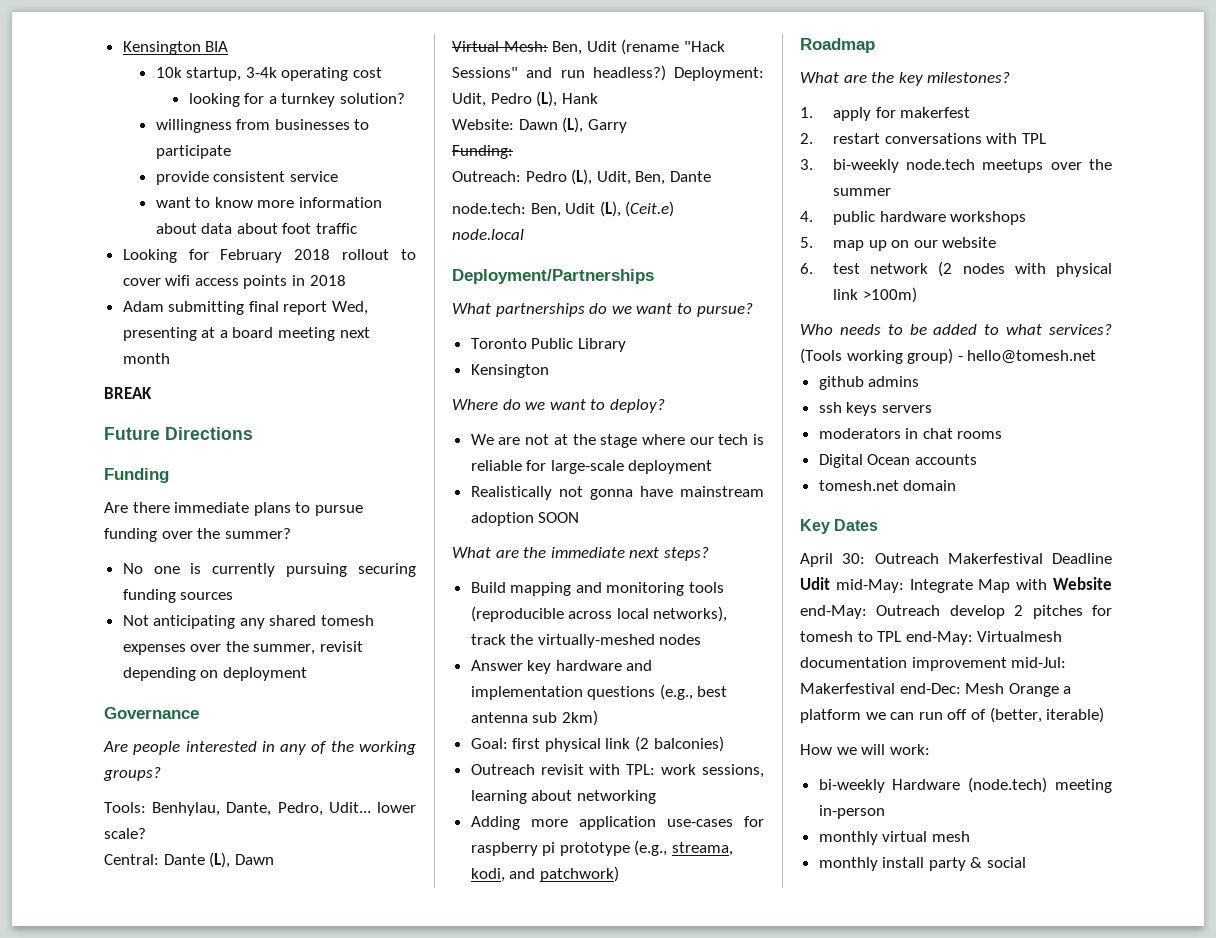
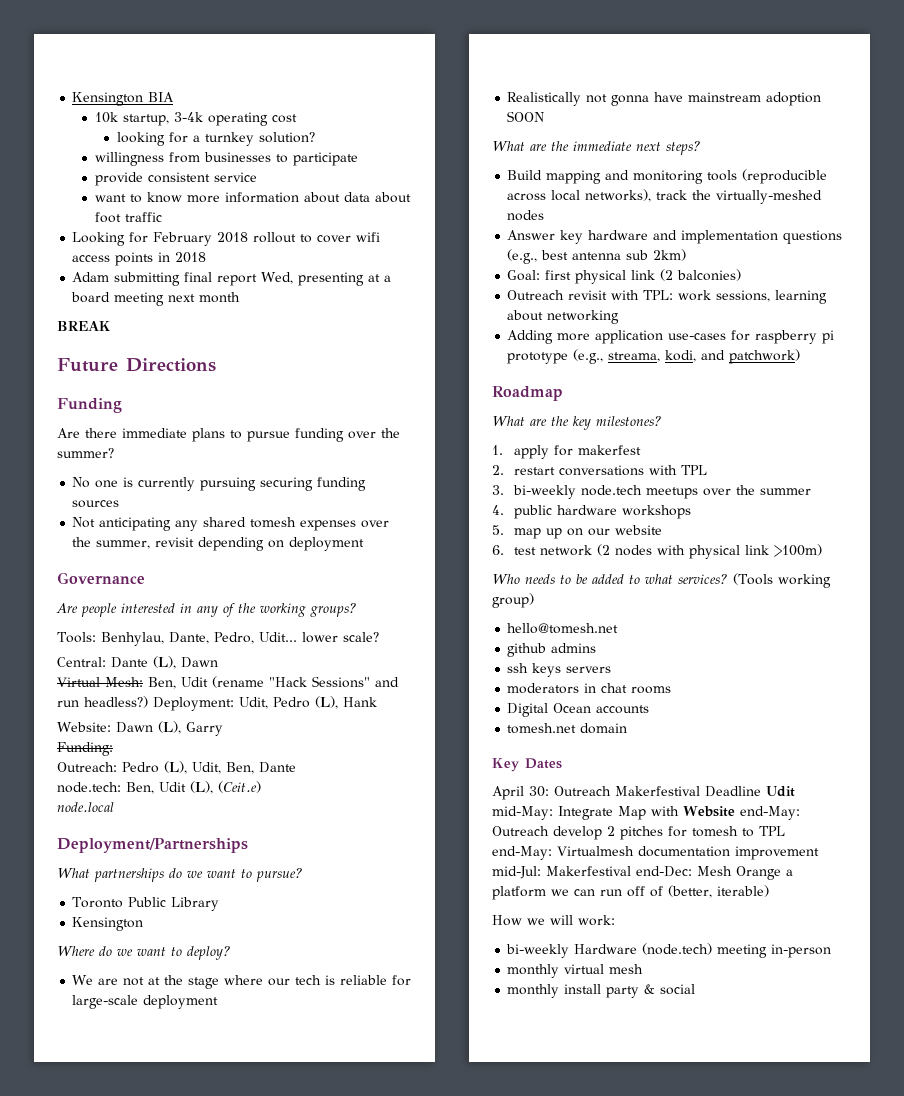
- (Tools working group) - hello@tomesh.net
+ (Tools working group)
+ hello@tomesh.net

